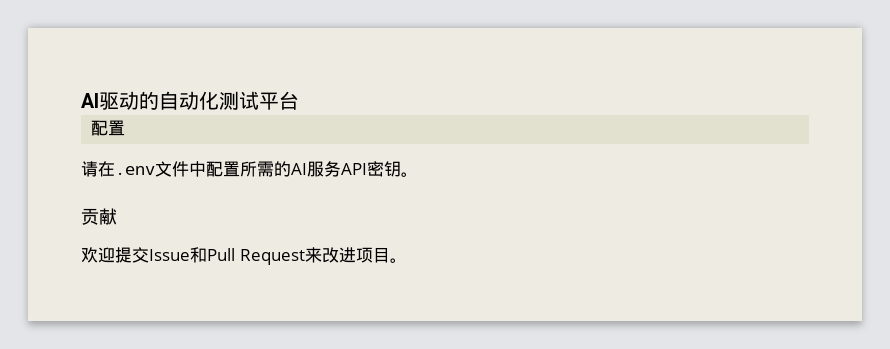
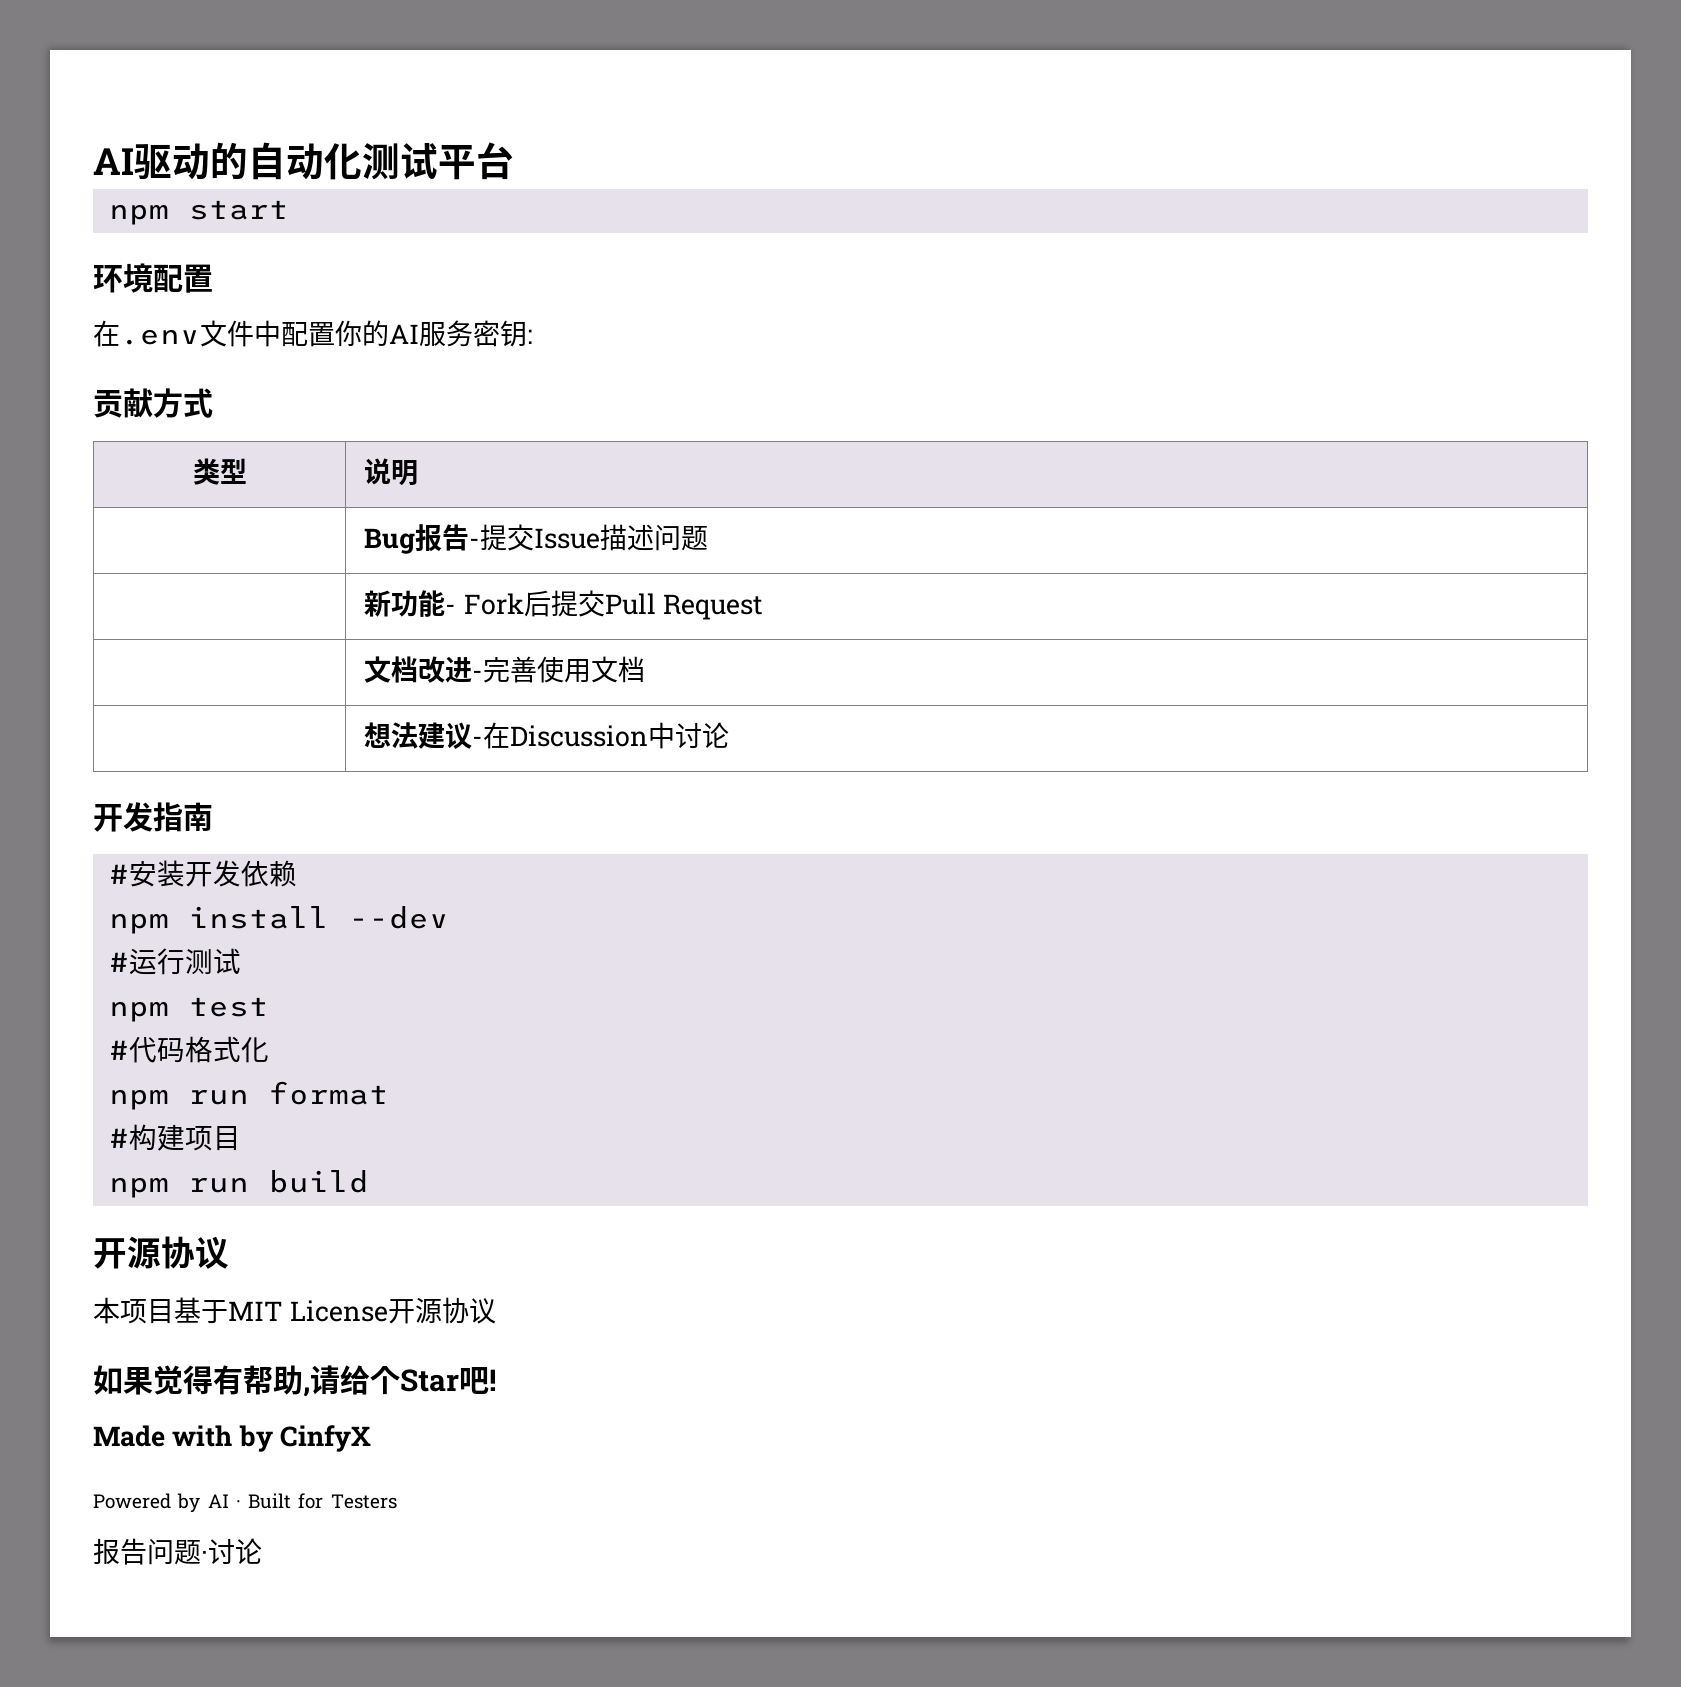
  AI驱动的自动化测试平台
- 配置
+ npm start
+ 环境配置
- 请在.env文件中配置所需的AI服务API密钥。
+ 在.env文件中配置你的AI服务密钥:
- 贡献
- 欢迎提交Issue和Pull Request来改进项目。
+ 贡献方式
+ 类型 | 说明
+ | Bug报告-提交Issue描述问题
+ | 新功能- Fork后提交Pull Request
+ | 文档改进-完善使用文档
+ | 想法建议-在Discussion中讨论
+ 开发指南
+ #安装开发依赖
+ npm install --dev
+ #运行测试
+ npm test
+ #代码格式化
+ npm run format
+ #构建项目
+ npm run build
+ 开源协议
+ 本项目基于MIT License开源协议
+ 如果觉得有帮助,请给个Star吧!
+ Made with by CinfyX
+ Powered by AI · Built for Testers
+ 报告问题·讨论

